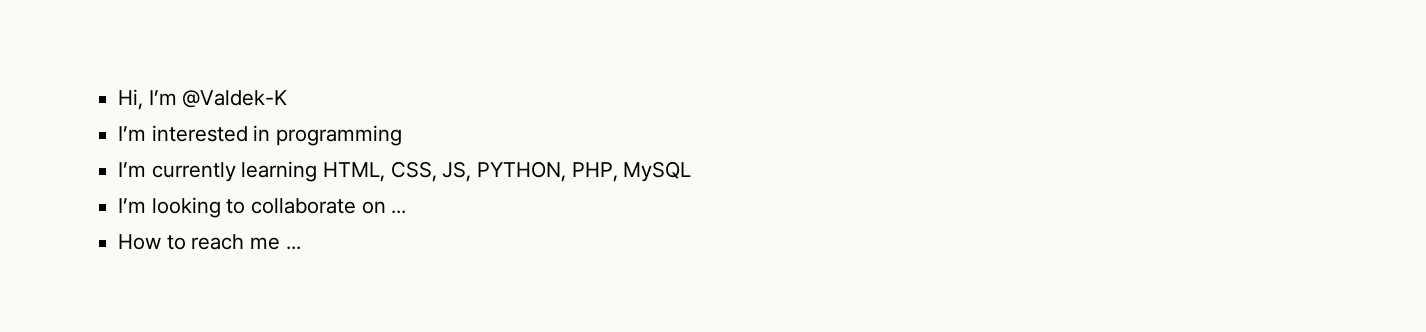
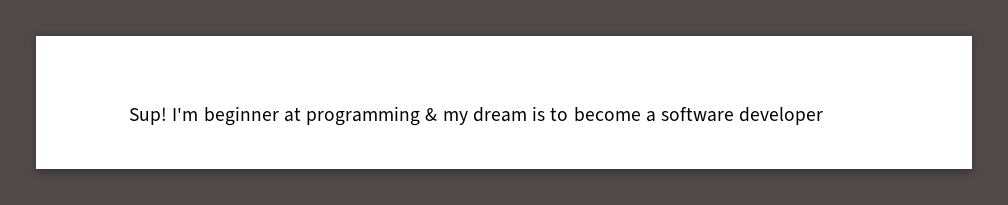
- Hi, I’m @Valdek-K
- I’m interested in programming
- I’m currently learning HTML, CSS, JS, PYTHON, PHP, MySQL
- I’m looking to collaborate on ...
- How to reach me ...
+ Sup! I'm beginner at programming & my dream is to become a software developer

